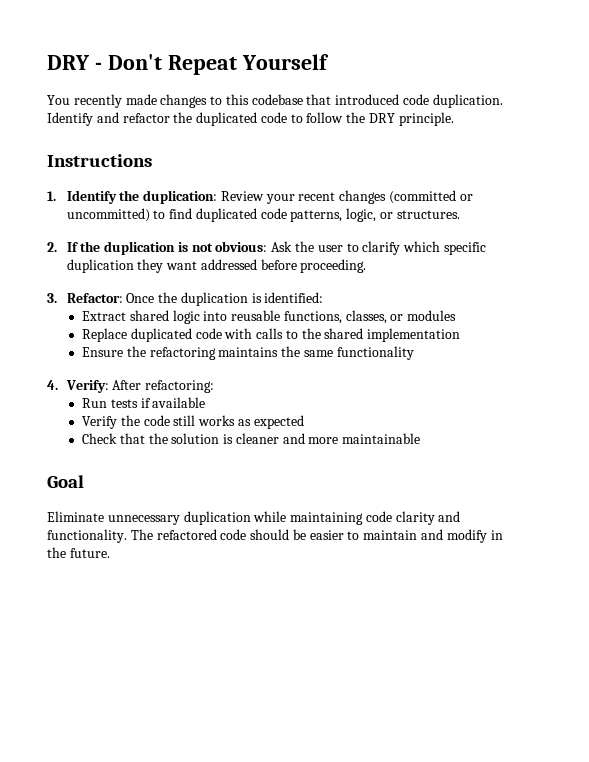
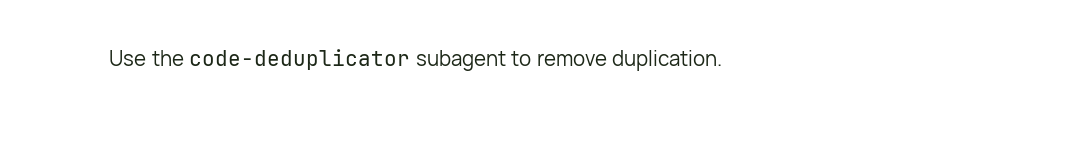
- DRY - Don't Repeat Yourself
- You recently made changes to this codebase that introduced code duplication. Identify and refactor the duplicated code to follow the DRY principle.
- Instructions
- 1. Identify the duplication: Review your recent changes (committed or uncommitted) to find duplicated code patterns, logic, or structures.
- 2. If the duplication is not obvious: Ask the user to clarify which specific duplication they want addressed before proceeding.
- 3. Refactor: Once the duplication is identified:
- Extract shared logic into reusable functions, classes, or modules
- Replace duplicated code with calls to the shared implementation
- Ensure the refactoring maintains the same functionality
- 4. Verify: After refactoring:
- Run tests if available
- Verify the code still works as expected
- Check that the solution is cleaner and more maintainable
- Goal
- Eliminate unnecessary duplication while maintaining code clarity and functionality. The refactored code should be easier to maintain and modify in the future.
+ Use the code-deduplicator subagent to remove duplication.

